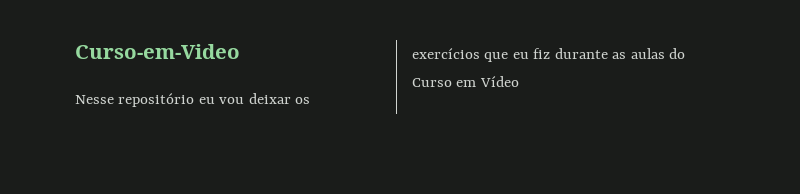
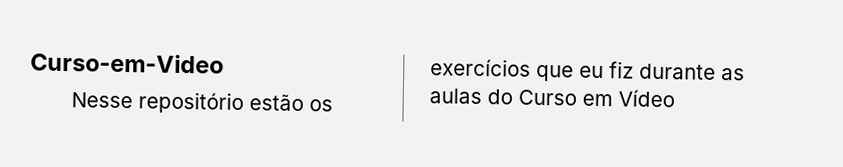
- Nesse repositório eu vou deixar os exercícios que eu fiz durante as aulas do Curso em Vídeo
+ Nesse repositório estão os exercícios que eu fiz durante as aulas do Curso em Vídeo

